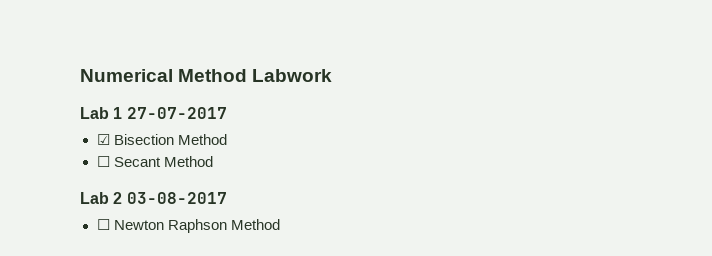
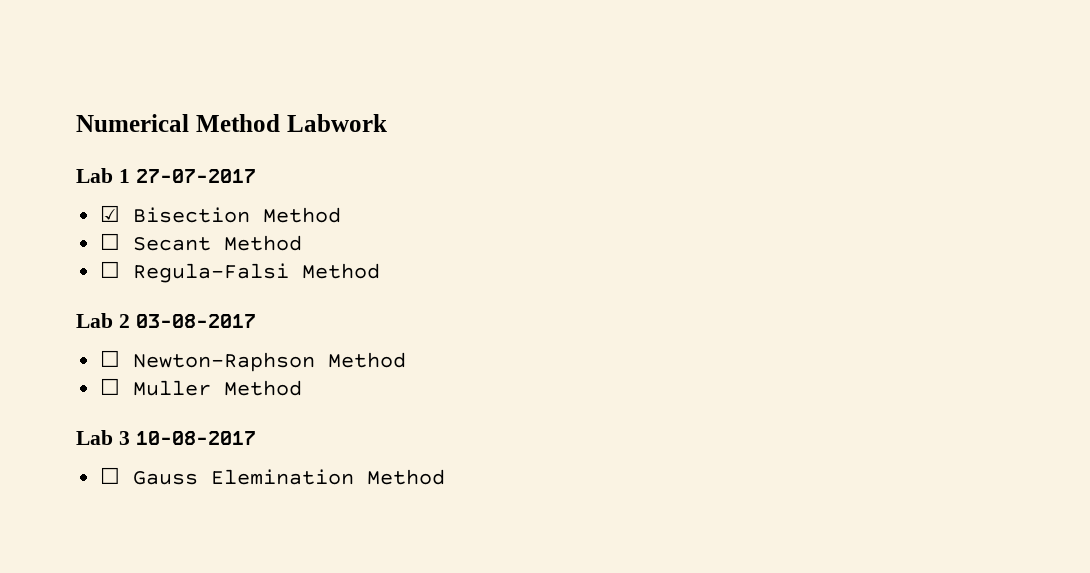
+ ☐ Regula-Falsi Method
- ☐ Newton Raphson Method
+ ☐ Newton-Raphson Method
+ ☐ Muller Method
+ Lab 3 10-08-2017
+ ☐ Gauss Elemination Method

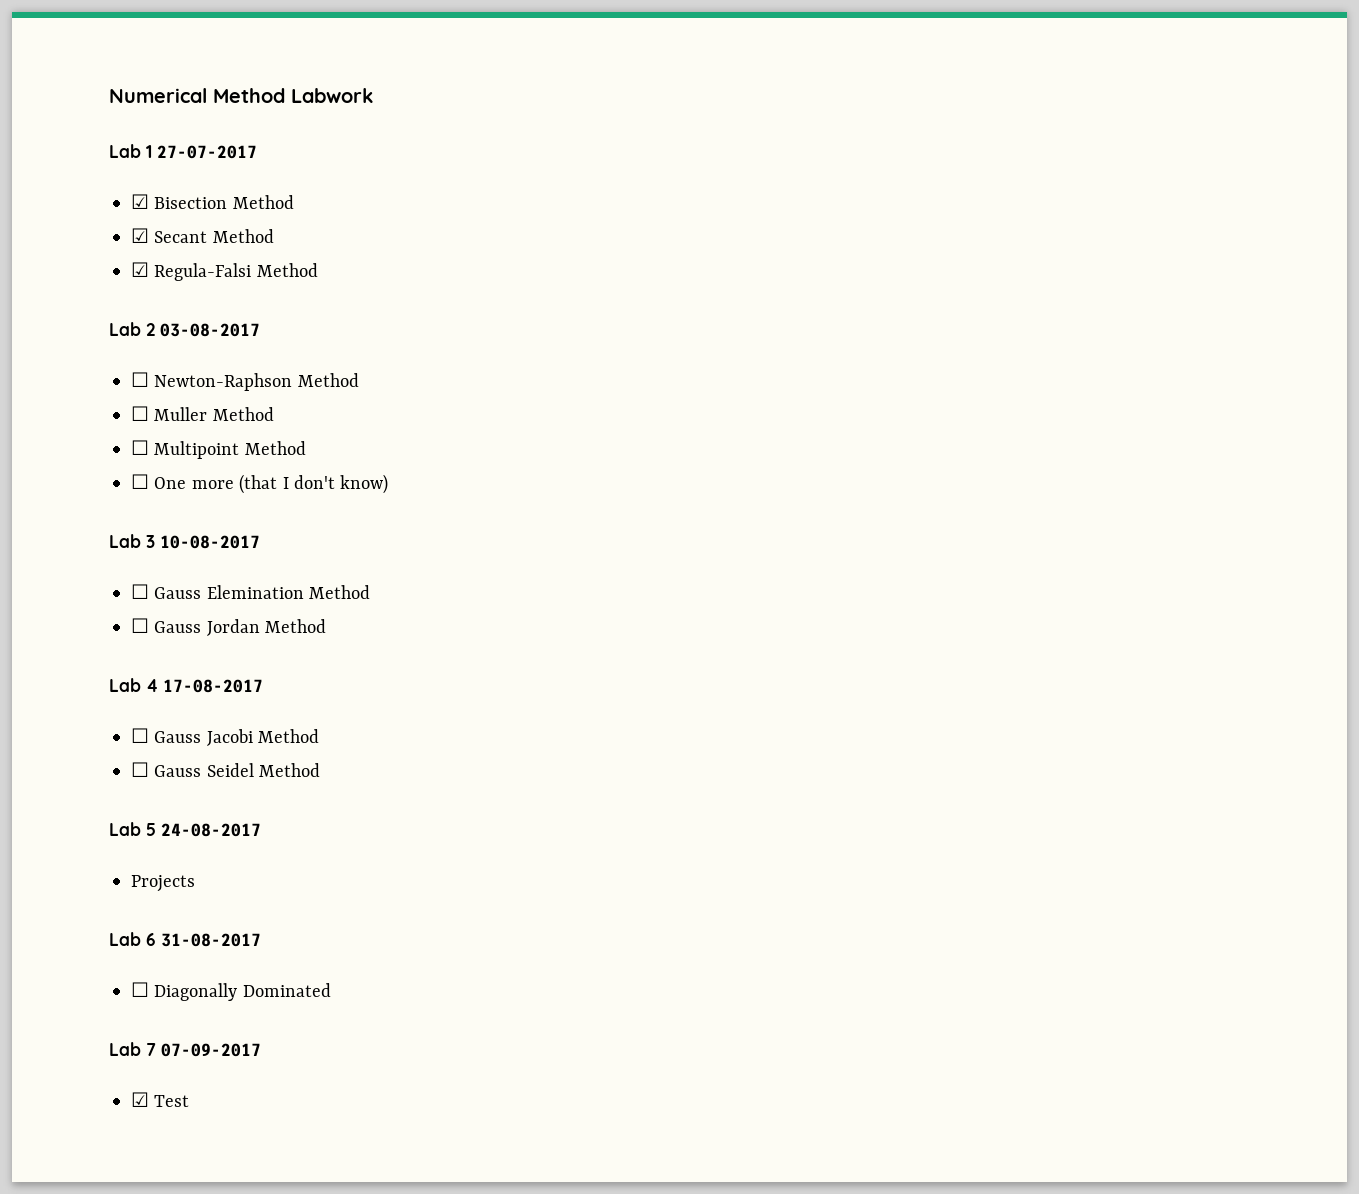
- ☐ Secant Method
+ ☑ Secant Method
- ☐ Regula-Falsi Method
+ ☑ Regula-Falsi Method
+ ☐ Multipoint Method
+ ☐ One more (that I don't know)
+ ☐ Gauss Jordan Method
+ Lab 4 17-08-2017
+ ☐ Gauss Jacobi Method
+ ☐ Gauss Seidel Method
+ Lab 5 24-08-2017
+ Projects
+ Lab 6 31-08-2017
+ ☐ Diagonally Dominated
+ Lab 7 07-09-2017
+ ☑ Test

